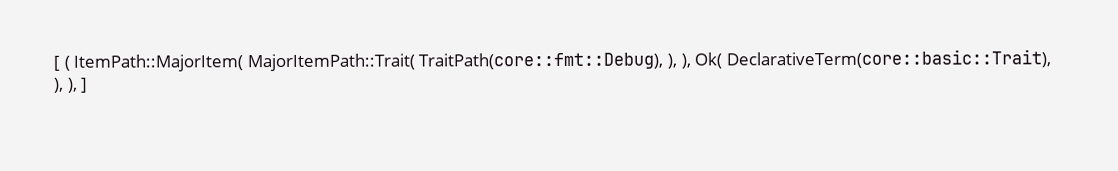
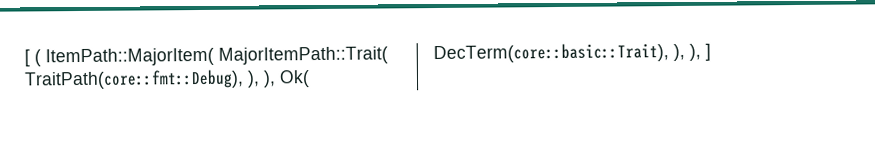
- [ ( ItemPath::MajorItem( MajorItemPath::Trait( TraitPath(core::fmt::Debug), ), ), Ok( DeclarativeTerm(core::basic::Trait), ), ), ]
+ [ ( ItemPath::MajorItem( MajorItemPath::Trait( TraitPath(core::fmt::Debug), ), ), Ok( DecTerm(core::basic::Trait), ), ), ]

